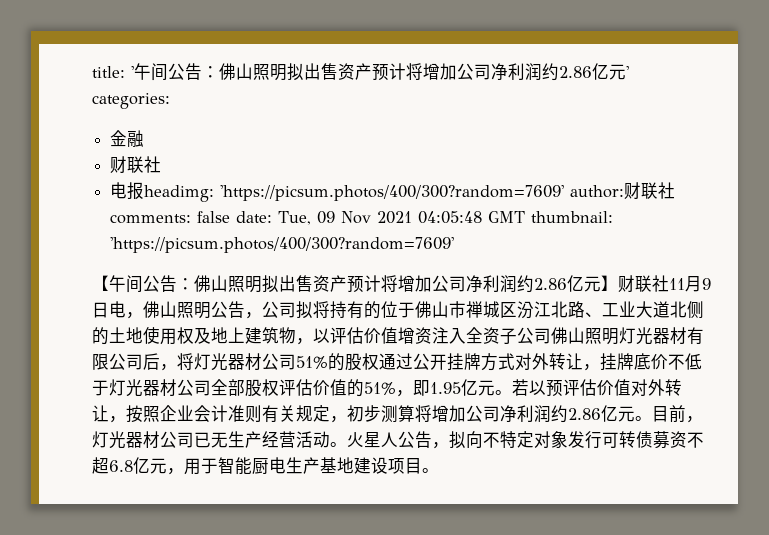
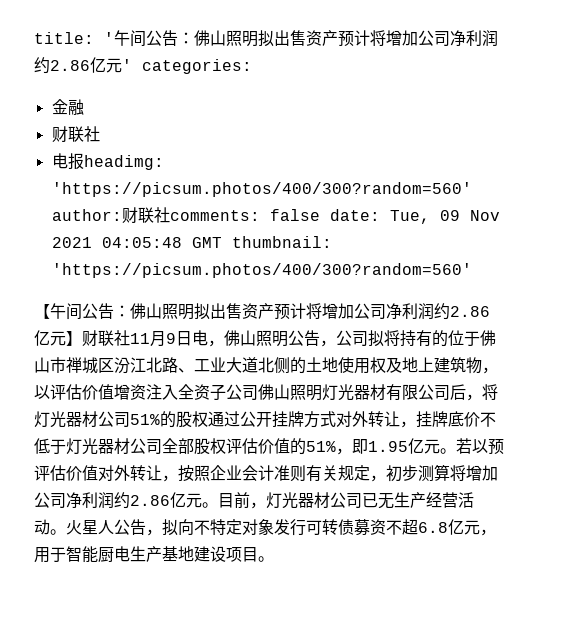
- 电报headimg: 'https://picsum.photos/400/300?random=7609' author:财联社comments: false date: Tue, 09 Nov 2021 04:05:48 GMT thumbnail: 'https://picsum.photos/400/300?random=7609'
+ 电报headimg: 'https://picsum.photos/400/300?random=560' author:财联社comments: false date: Tue, 09 Nov 2021 04:05:48 GMT thumbnail: 'https://picsum.photos/400/300?random=560'

